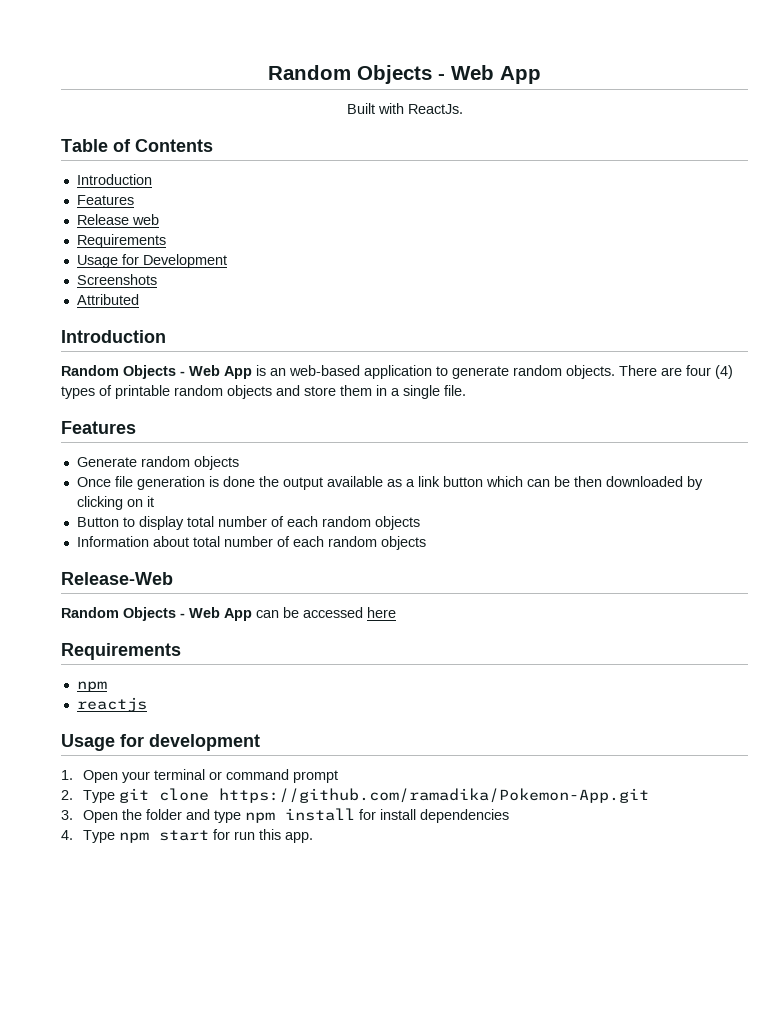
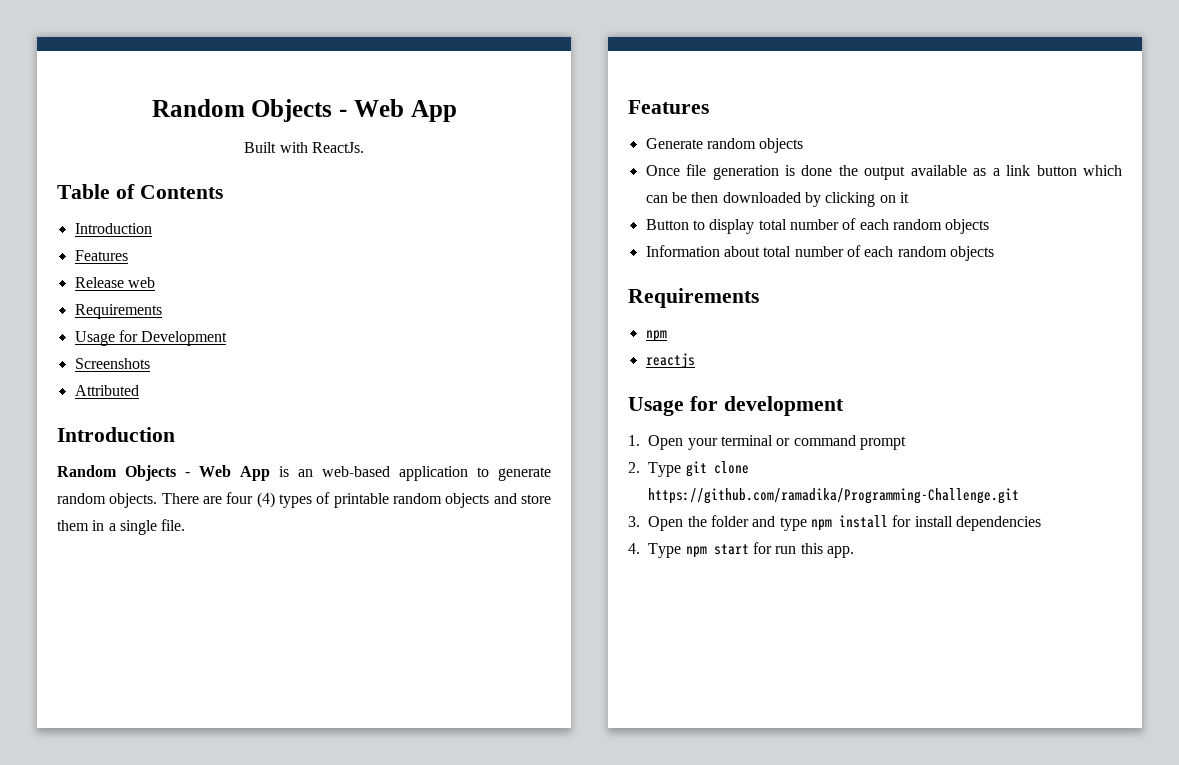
- Release-Web
- Random Objects - Web App can be accessed here
- 2. Type git clone https://github.com/ramadika/Pokemon-App.git
+ 2. Type git clone https://github.com/ramadika/Programming-Challenge.git

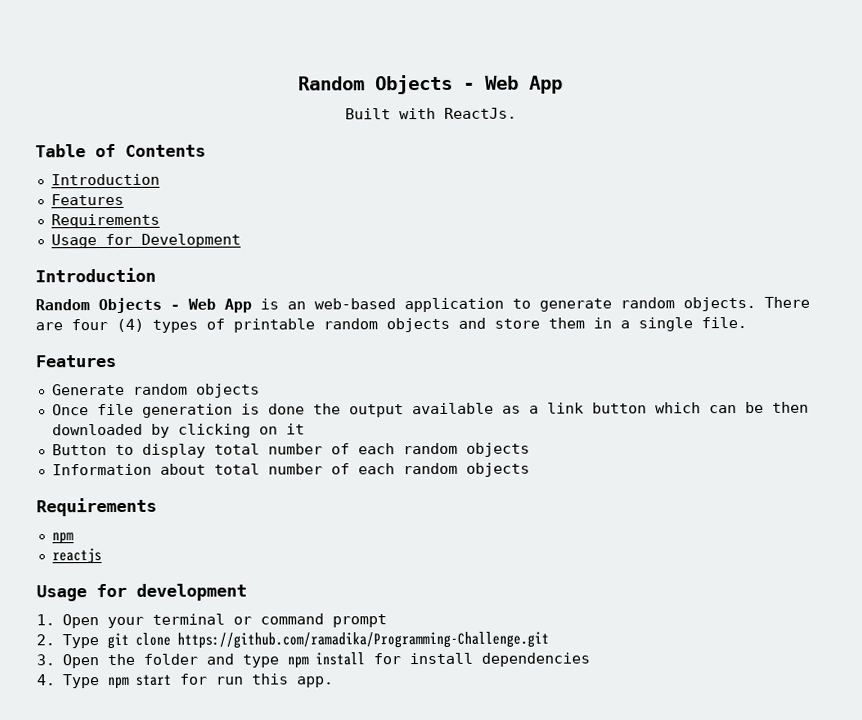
- Release web
- Screenshots
- Attributed

